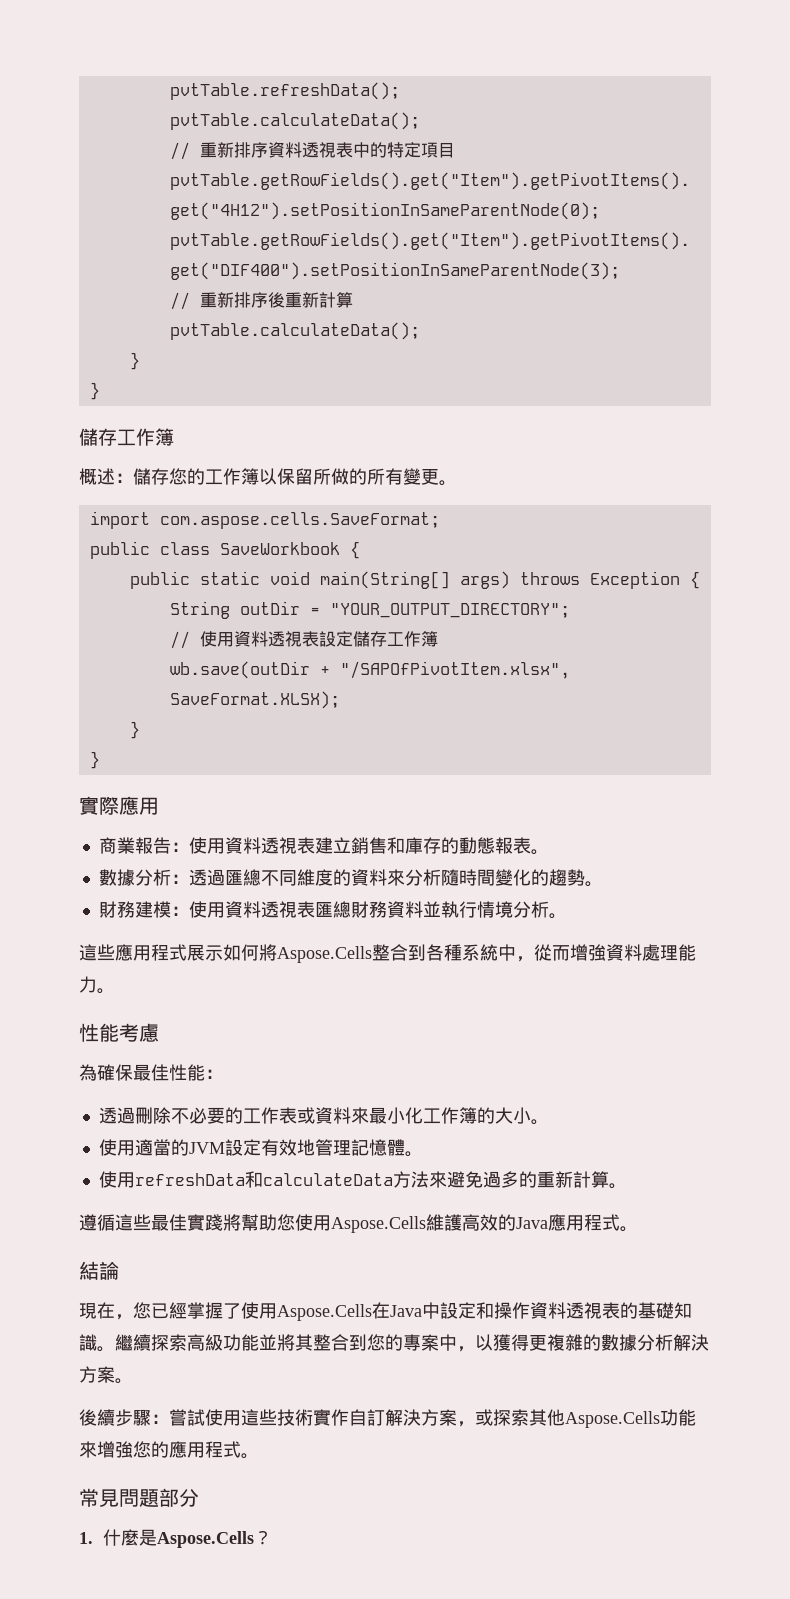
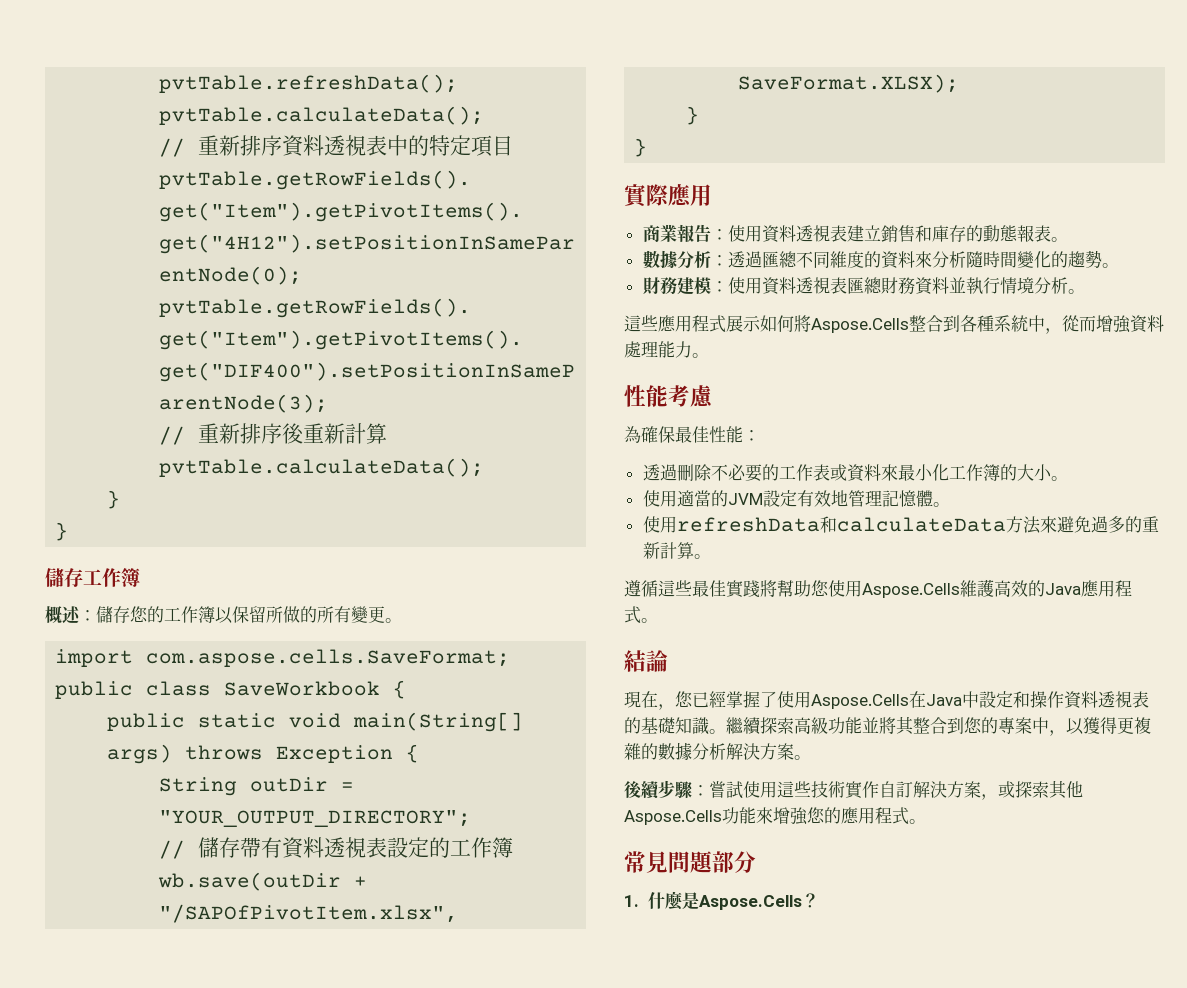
- // 使用資料透視表設定儲存工作簿
+ // 儲存帶有資料透視表設定的工作簿

